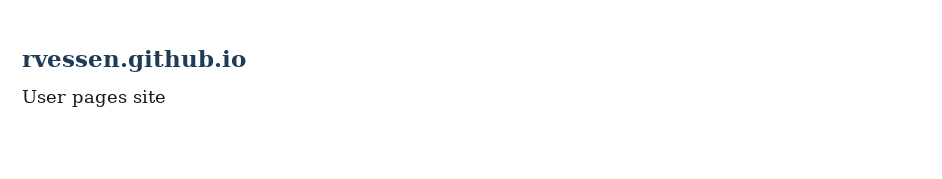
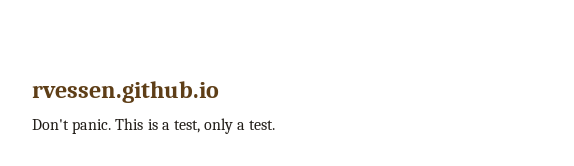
- User pages site
+ Don't panic. This is a test, only a test.

